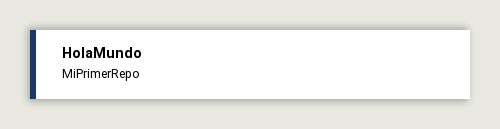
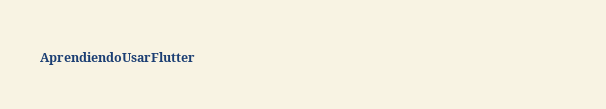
- HolaMundo
- MiPrimerRepo
+ AprendiendoUsarFlutter

